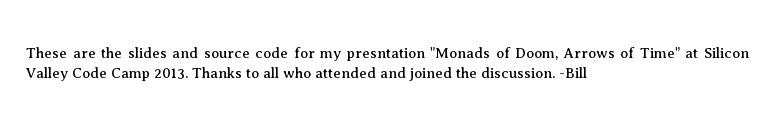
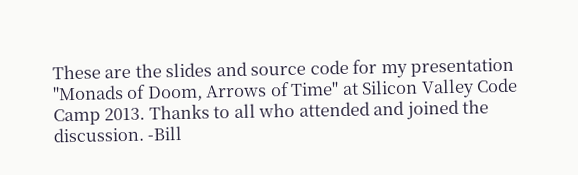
- These are the slides and source code for my presntation "Monads of Doom, Arrows of Time" at Silicon Valley Code Camp 2013.
+ These are the slides and source code for my presentation "Monads of Doom, Arrows of Time" at Silicon Valley Code Camp 2013.

